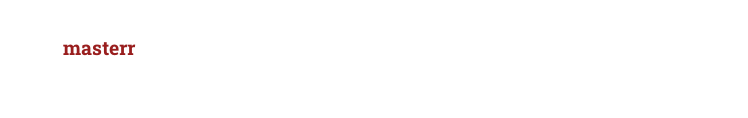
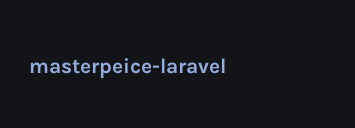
- masterr
+ masterpeice-laravel

